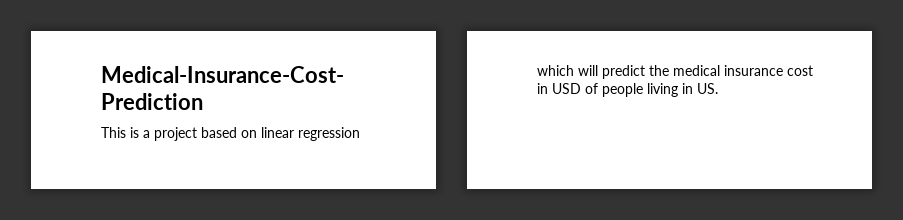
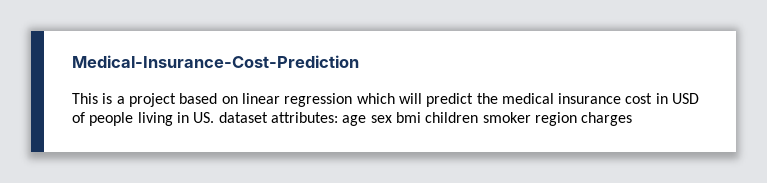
- This is a project based on linear regression which will predict the medical insurance cost in USD of people living in US.
+ This is a project based on linear regression which will predict the medical insurance cost in USD of people living in US. dataset attributes: age sex bmi children smoker region charges

